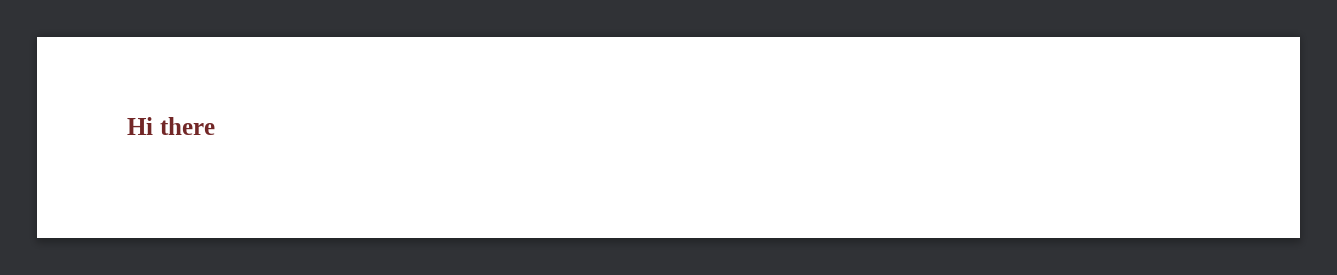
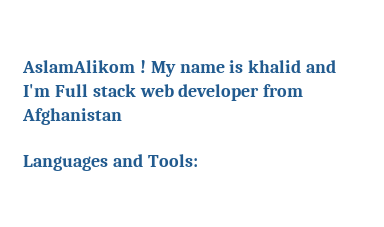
- Hi there
+ AslamAlikom ! My name is khalid and I'm Full stack web developer from Afghanistan
+ Languages and Tools:

